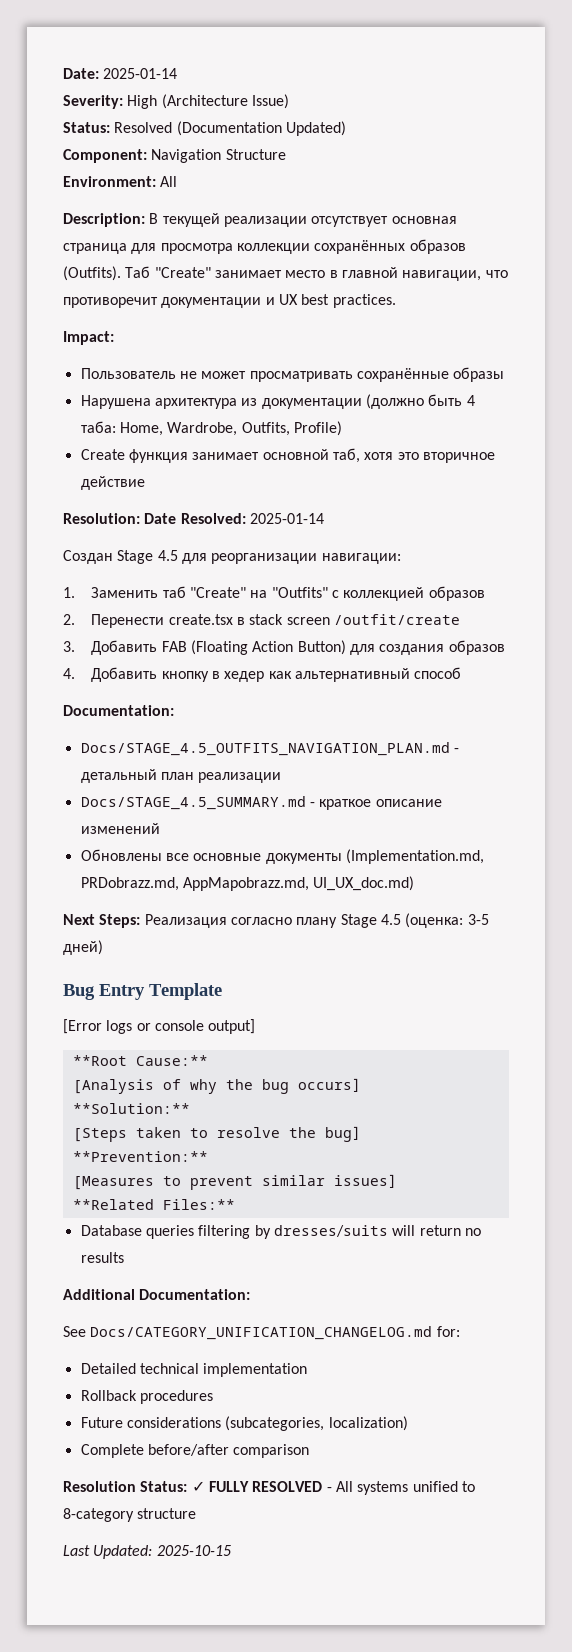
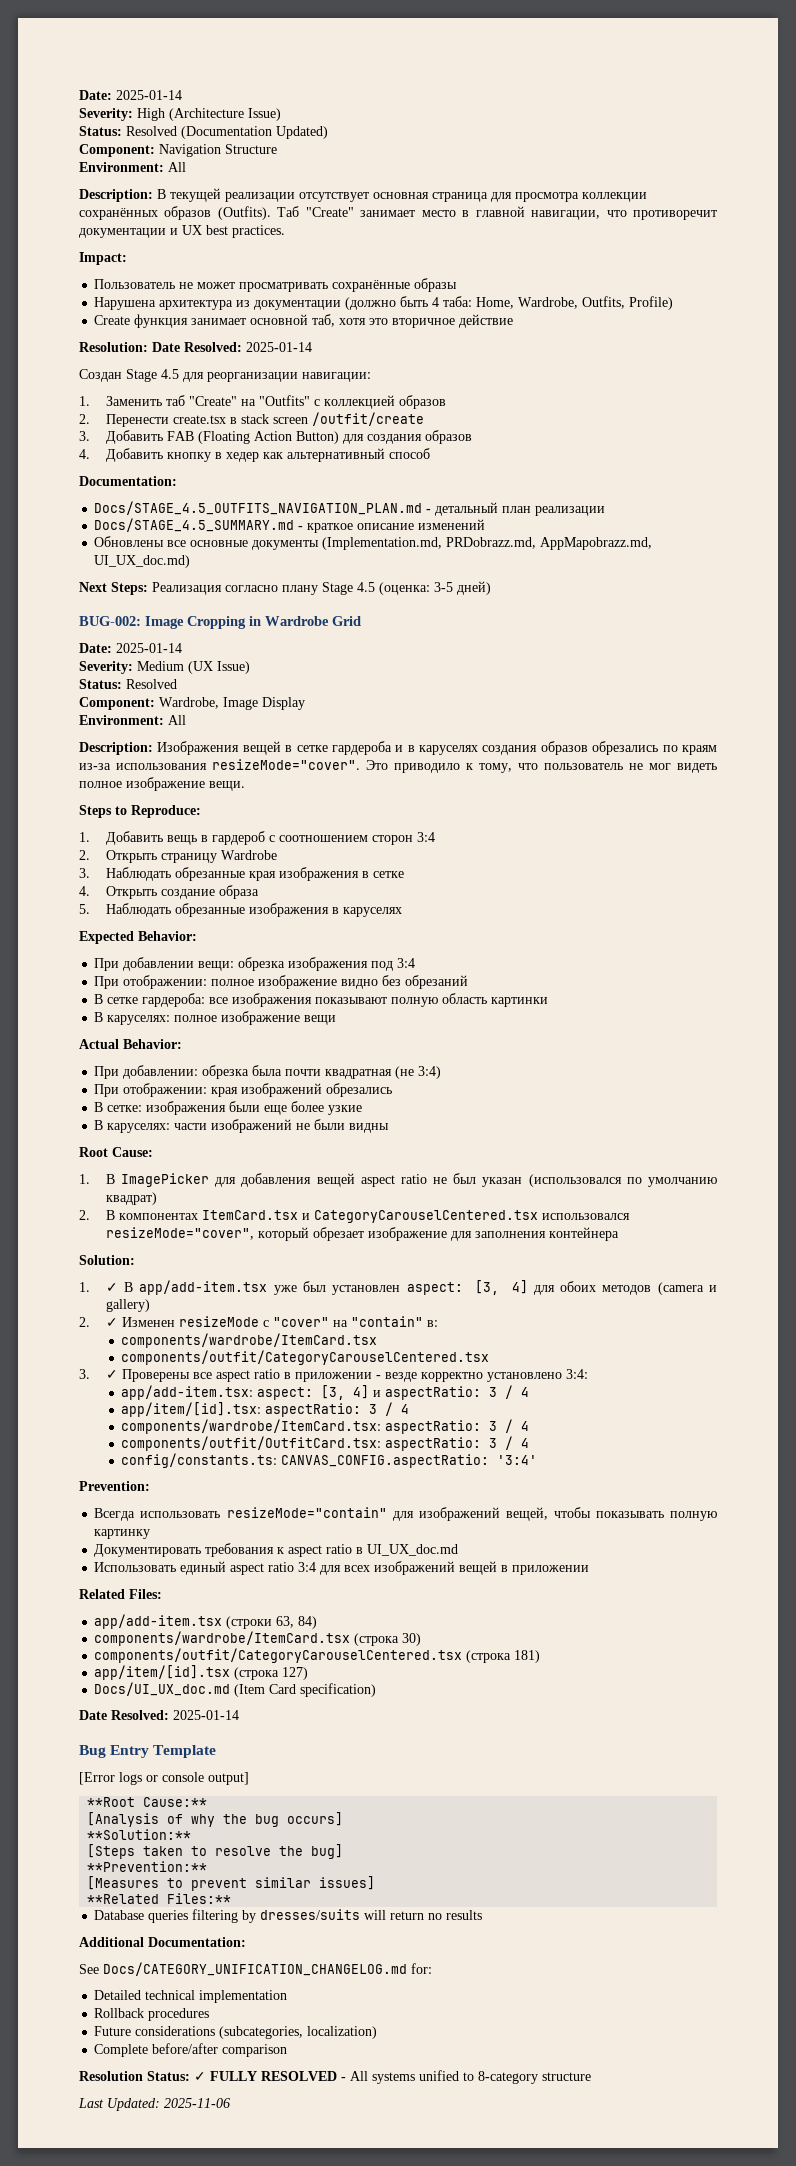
+ BUG-002: Image Cropping in Wardrobe Grid
+ Date: 2025-01-14
+ Severity: Medium (UX Issue)
+ Status: Resolved
+ Component: Wardrobe, Image Display
+ Environment: All
+ Description: Изображения вещей в сетке гардероба и в каруселях создания образов обрезались по краям из-за использования resizeMode="cover". Это приводило к тому, что пользователь не мог видеть полное изображение вещи.
+ Steps to Reproduce:
+ 1. Добавить вещь в гардероб с соотношением сторон 3:4
+ 2. Открыть страницу Wardrobe
+ 3. Наблюдать обрезанные края изображения в сетке
+ 4. Открыть создание образа
+ 5. Наблюдать обрезанные изображения в каруселях
+ Expected Behavior:
+ При добавлении вещи: обрезка изображения под 3:4
+ При отображении: полное изображение видно без обрезаний
+ В сетке гардероба: все изображения показывают полную область картинки
+ В каруселях: полное изображение вещи
+ Actual Behavior:
+ При добавлении: обрезка была почти квадратная (не 3:4)
+ При отображении: края изображений обрезались
+ В сетке: изображения были еще более узкие
+ В каруселях: части изображений не были видны
+ Root Cause:
+ 1. В ImagePicker для добавления вещей aspect ratio не был указан (использовался по умолчанию квадрат)
+ 2. В компонентах ItemCard.tsx и CategoryCarouselCentered.tsx использовался resizeMode="cover", который обрезает изображение для заполнения контейнера
+ Solution:
+ 1. ✓ В app/add-item.tsx уже был установлен aspect: [3, 4] для обоих методов (camera и gallery)
+ 2. ✓ Изменен resizeMode с "cover" на "contain" в:
+ components/wardrobe/ItemCard.tsx
+ components/outfit/CategoryCarouselCentered.tsx
+ 3. ✓ Проверены все aspect ratio в приложении - везде корректно установлено 3:4:
+ app/add-item.tsx: aspect: [3, 4] и aspectRatio: 3 / 4
+ app/item/[id].tsx: aspectRatio: 3 / 4
+ components/wardrobe/ItemCard.tsx: aspectRatio: 3 / 4
+ components/outfit/OutfitCard.tsx: aspectRatio: 3 / 4
+ config/constants.ts: CANVAS_CONFIG.aspectRatio: '3:4'
+ Prevention:
+ Всегда использовать resizeMode="contain" для изображений вещей, чтобы показывать полную картинку
+ Документировать требования к aspect ratio в UI_UX_doc.md
+ Использовать единый aspect ratio 3:4 для всех изображений вещей в приложении
+ Related Files:
+ app/add-item.tsx (строки 63, 84)
+ components/wardrobe/ItemCard.tsx (строка 30)
+ components/outfit/CategoryCarouselCentered.tsx (строка 181)
+ app/item/[id].tsx (строка 127)
+ Docs/UI_UX_doc.md (Item Card specification)
+ Date Resolved: 2025-01-14
- Last Updated: 2025-10-15
+ Last Updated: 2025-11-06

